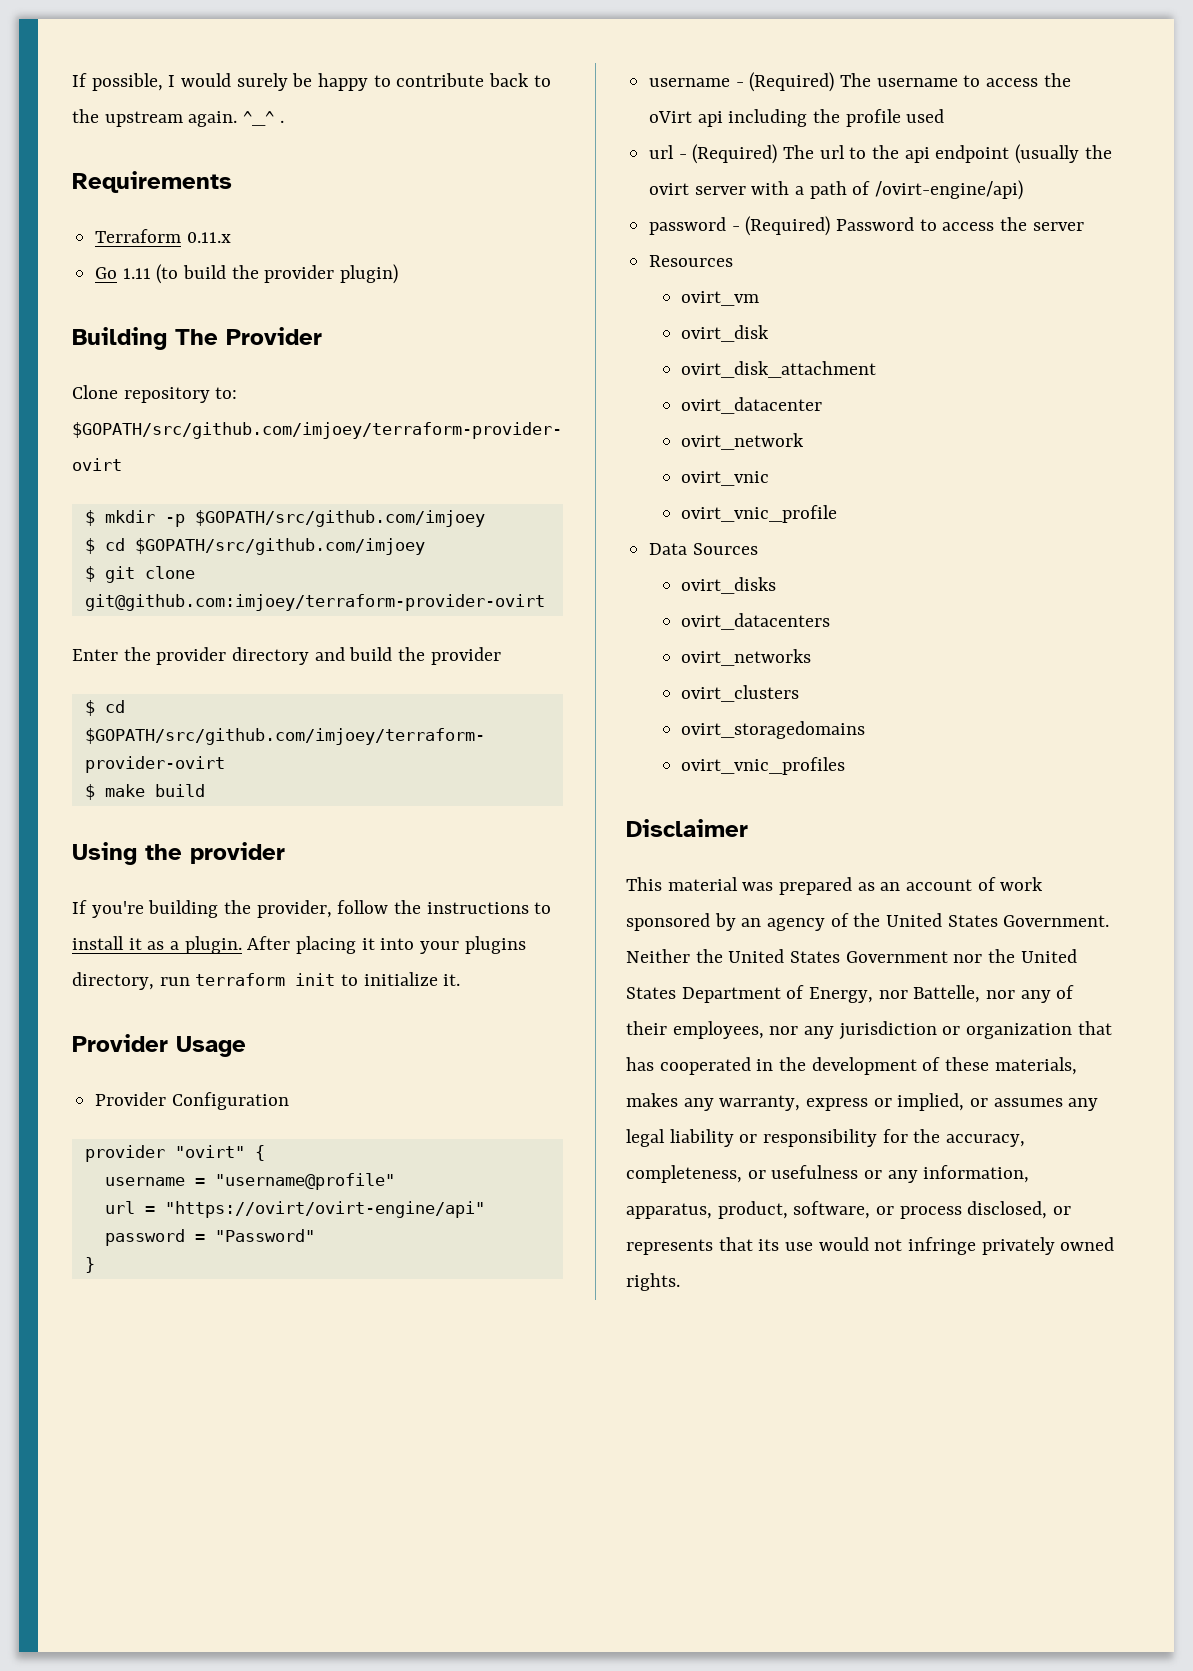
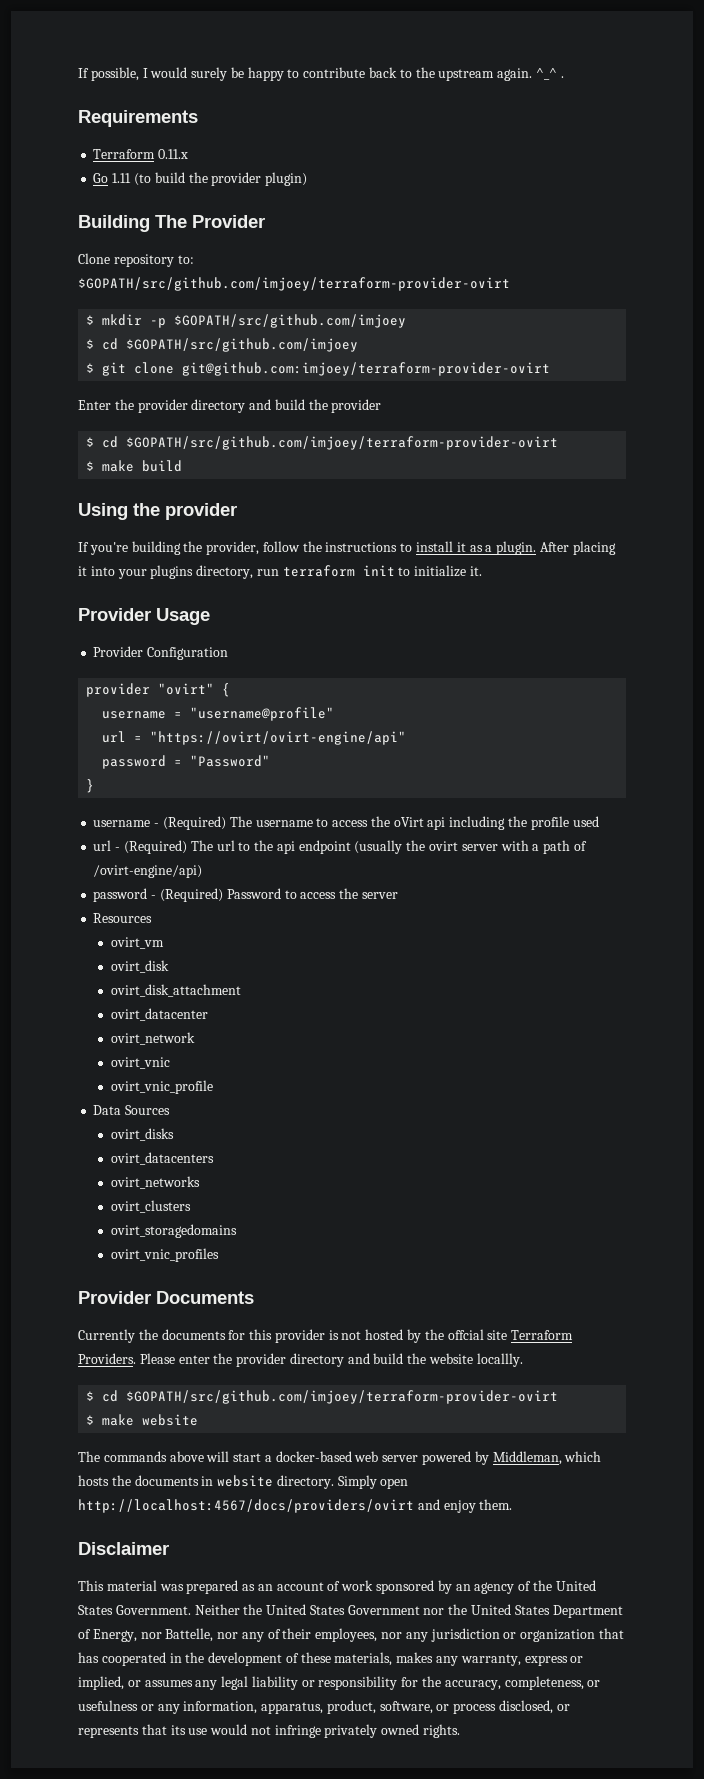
+ Provider Documents
+ Currently the documents for this provider is not hosted by the offcial site Terraform Providers. Please enter the provider directory and build the website locallly.
+ $ cd $GOPATH/src/github.com/imjoey/terraform-provider-ovirt
+ $ make website
+ The commands above will start a docker-based web server powered by Middleman, which hosts the documents in website directory. Simply open http://localhost:4567/docs/providers/ovirt and enjoy them.

